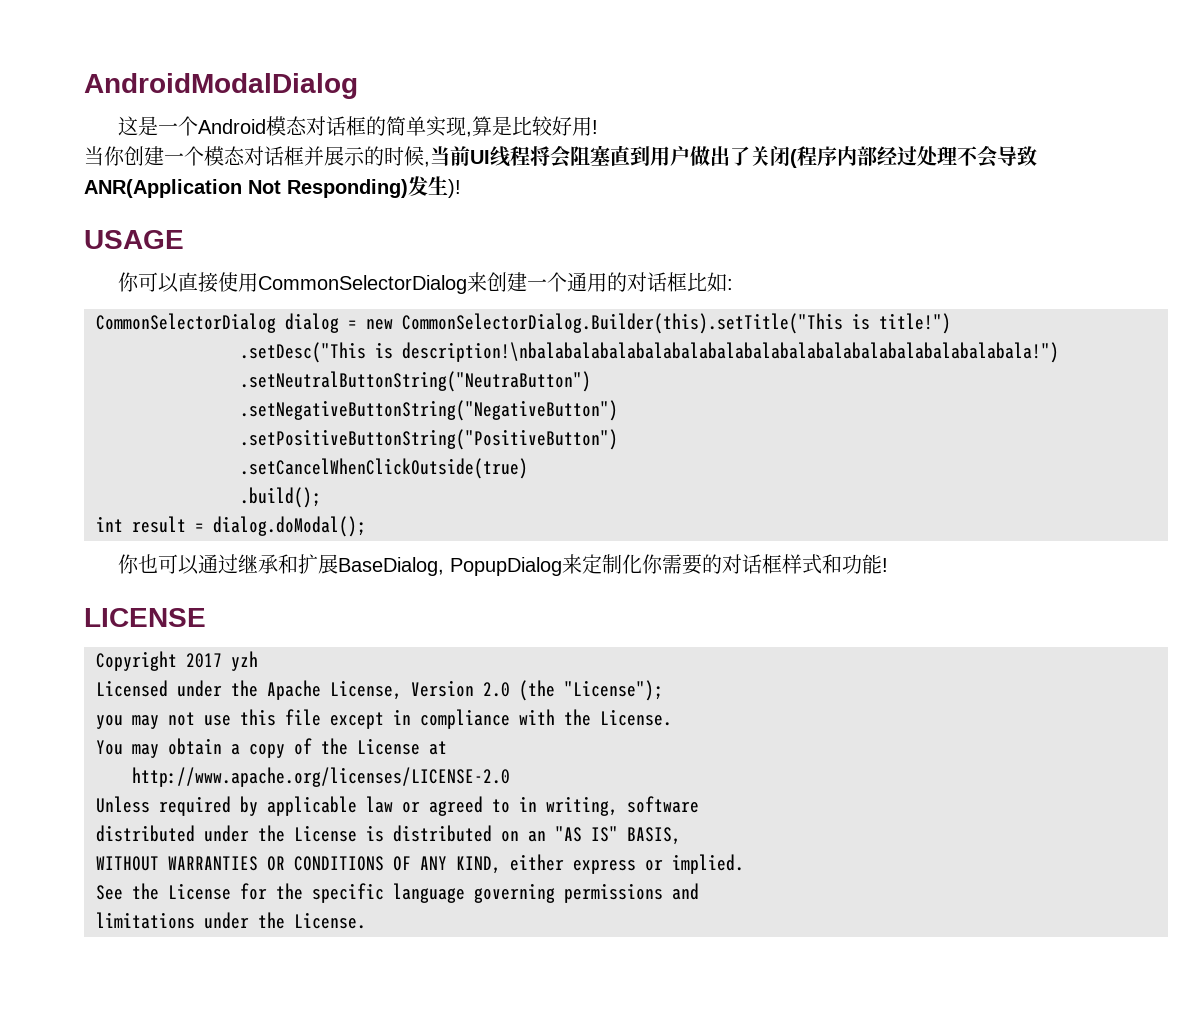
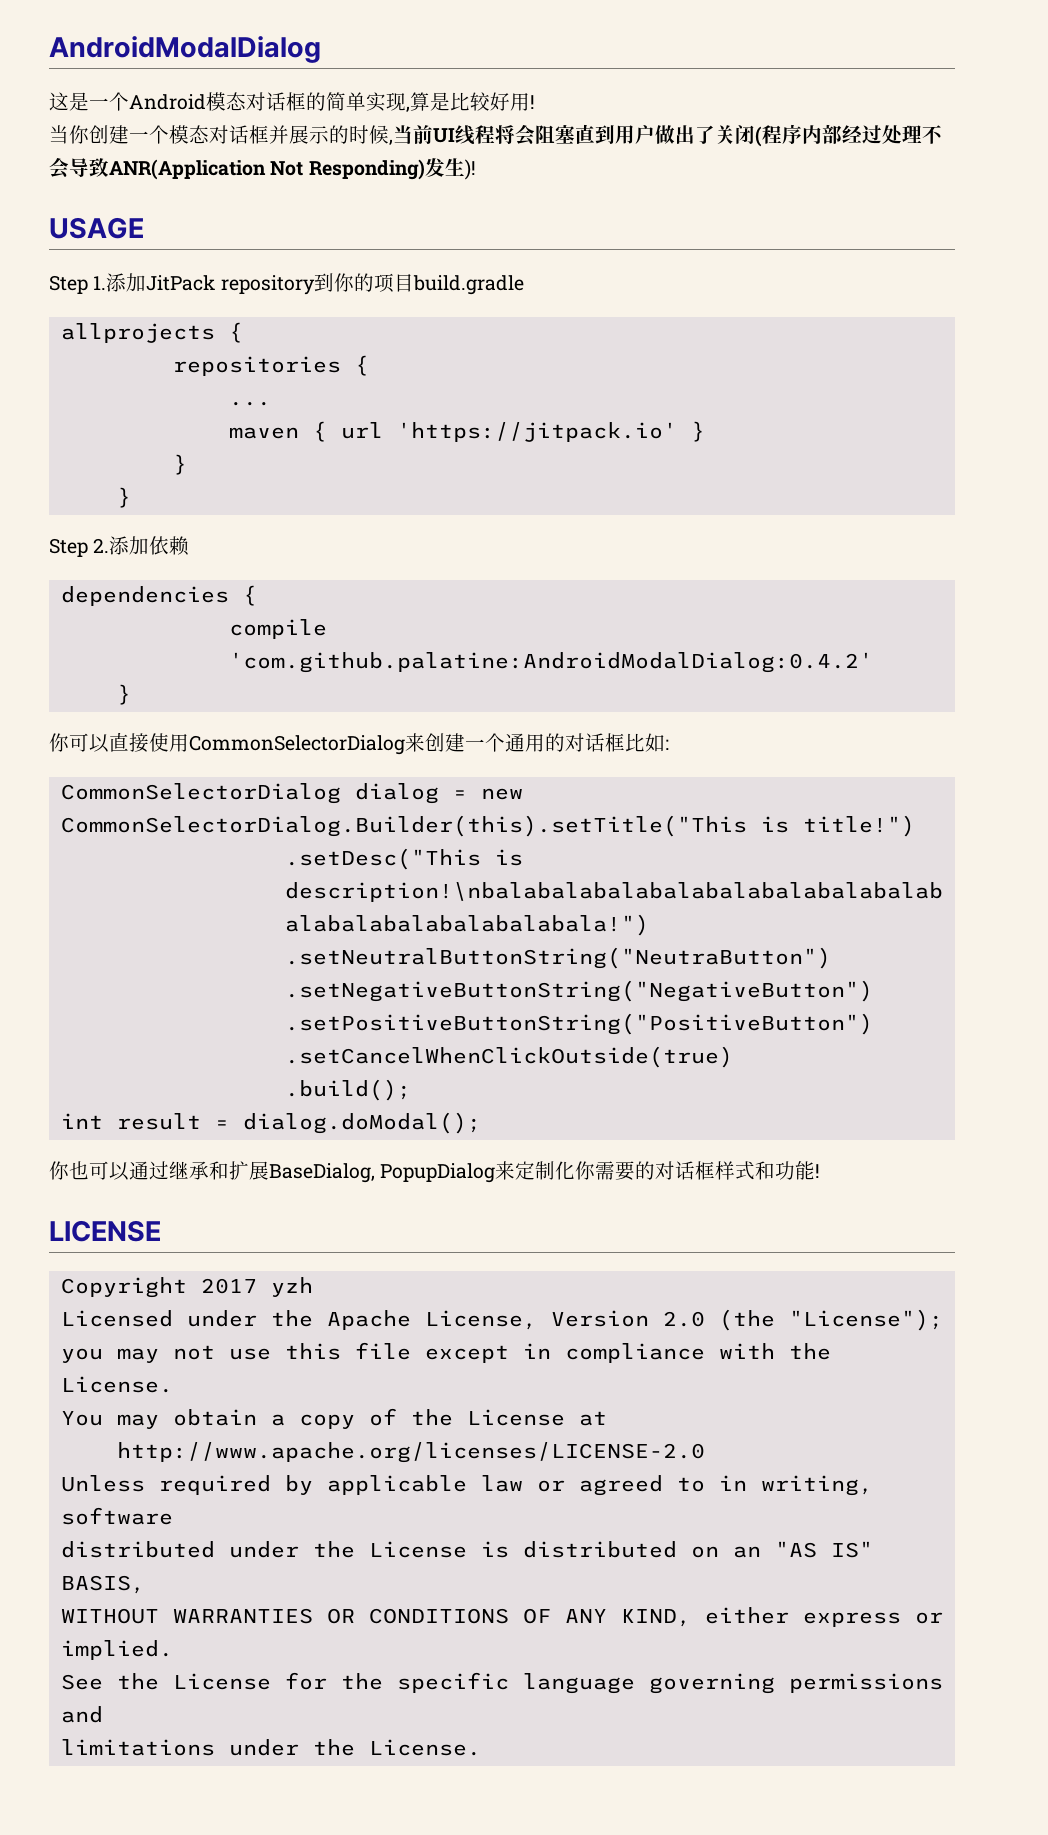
+ Step 1.添加JitPack repository到你的项目build.gradle
+ allprojects {
+ repositories {
+ ...
+ maven { url 'https://jitpack.io' }
+ }
+ }
+ Step 2.添加依赖
+ dependencies {
+ compile 'com.github.palatine:AndroidModalDialog:0.4.2'
+ }

